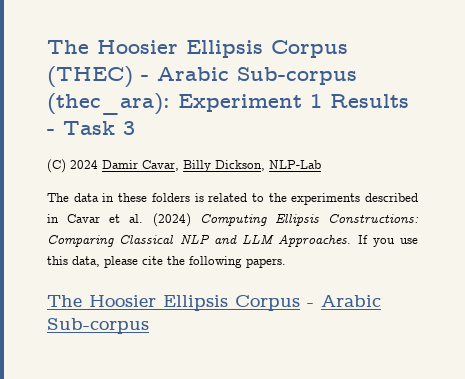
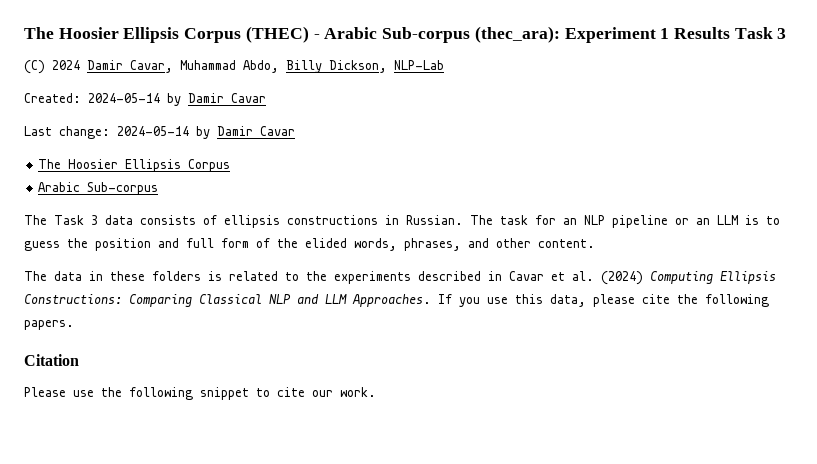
- The Hoosier Ellipsis Corpus (THEC) - Arabic Sub-corpus (thec_ara): Experiment 1 Results - Task 3
+ The Hoosier Ellipsis Corpus (THEC) - Arabic Sub-corpus (thec_ara): Experiment 1 Results Task 3
- (C) 2024 Damir Cavar, Billy Dickson, NLP-Lab
+ (C) 2024 Damir Cavar, Muhammad Abdo, Billy Dickson, NLP-Lab
+ Created: 2024-05-14 by Damir Cavar
+ Last change: 2024-05-14 by Damir Cavar
+ The Hoosier Ellipsis Corpus
+ Arabic Sub-corpus
+ The Task 3 data consists of ellipsis constructions in Russian. The task for an NLP pipeline or an LLM is to guess the position and full form of the elided words, phrases, and other content.
- The Hoosier Ellipsis Corpus - Arabic Sub-corpus
+ Citation
+ Please use the following snippet to cite our work.

